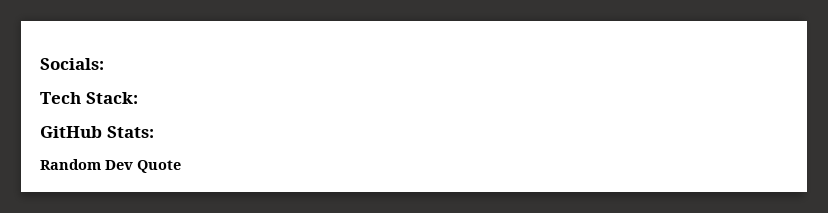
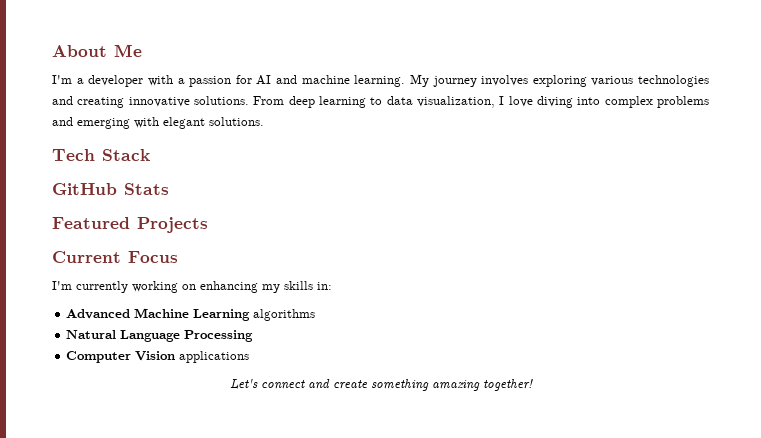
- Socials:
+ About Me
+ I'm a developer with a passion for AI and machine learning. My journey involves exploring various technologies and creating innovative solutions. From deep learning to data visualization, I love diving into complex problems and emerging with elegant solutions.
- Tech Stack:
+ Tech Stack
- GitHub Stats:
- Random Dev Quote
+ GitHub Stats
+ Featured Projects
+ Current Focus
+ I'm currently working on enhancing my skills in:
+ Advanced Machine Learning algorithms
+ Natural Language Processing
+ Computer Vision applications
+ Let's connect and create something amazing together!

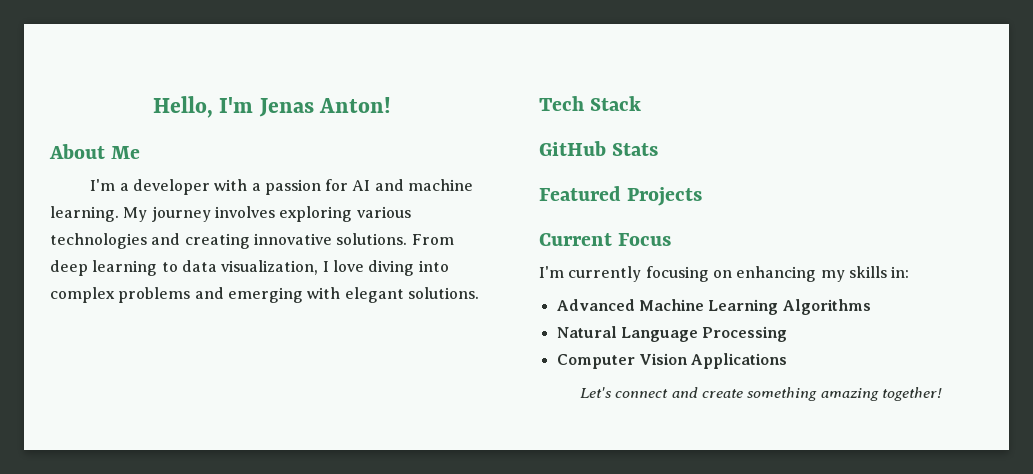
+ Hello, I'm Jenas Anton!
- I'm currently working on enhancing my skills in:
+ I'm currently focusing on enhancing my skills in:
- Advanced Machine Learning algorithms
+ Advanced Machine Learning Algorithms
- Computer Vision applications
+ Computer Vision Applications

